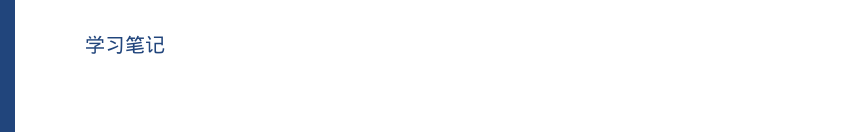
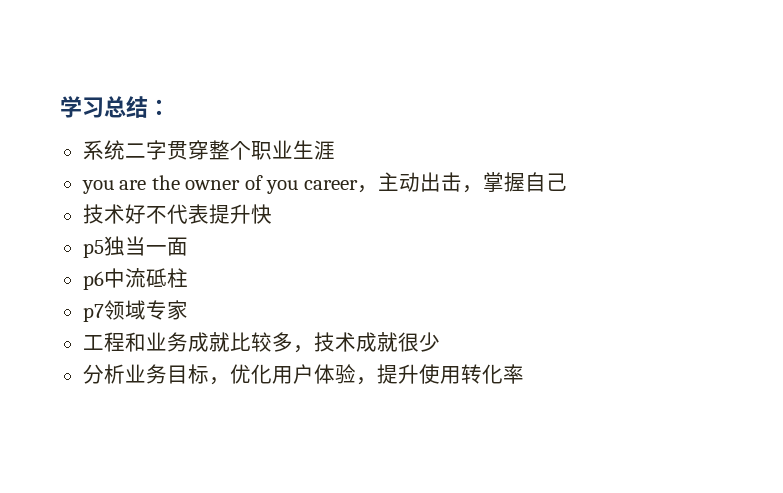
- 学习笔记
+ 学习总结：
+ 系统二字贯穿整个职业生涯
+ you are the owner of you career，主动出击，掌握自己
+ 技术好不代表提升快
+ p5独当一面
+ p6中流砥柱
+ p7领域专家
+ 工程和业务成就比较多，技术成就很少
+ 分析业务目标，优化用户体验，提升使用转化率

